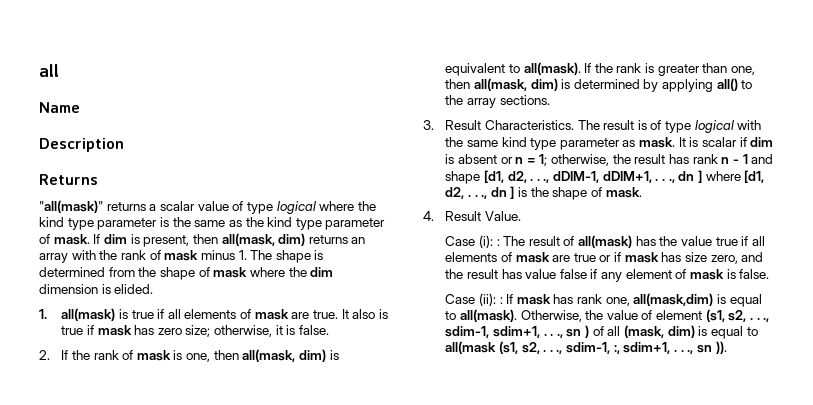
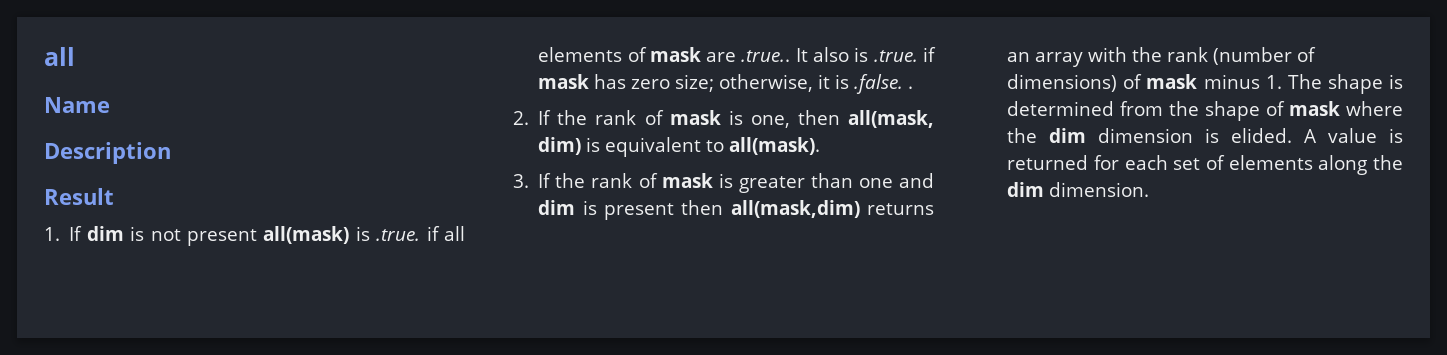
- Returns
- "all(mask)" returns a scalar value of type logical where the kind type parameter is the same as the kind type parameter of mask. If dim is present, then all(mask, dim) returns an array with the rank of mask minus 1. The shape is determined from the shape of mask where the dim dimension is elided.
- 1. all(mask) is true if all elements of mask are true. It also is true if mask has zero size; otherwise, it is false.
- 2. If the rank of mask is one, then all(mask, dim) is equivalent to all(mask). If the rank is greater than one, then all(mask, dim) is determined by applying all() to the array sections.
- 3. Result Characteristics. The result is of type logical with the same kind type parameter as mask. It is scalar if dim is absent or n = 1; otherwise, the result has rank n - 1 and shape [d1, d2, . . ., dDIM-1, dDIM+1, . . ., dn ] where [d1, d2, . . ., dn ] is the shape of mask.
- 4. Result Value.
- Case (i): : The result of all(mask) has the value true if all elements of mask are true or if mask has size zero, and the result has value false if any element of mask is false.
- Case (ii): : If mask has rank one, all(mask,dim) is equal to all(mask). Otherwise, the value of element (s1, s2, . . ., sdim-1, sdim+1, . . ., sn ) of all (mask, dim) is equal to all(mask (s1, s2, . . ., sdim-1, :, sdim+1, . . ., sn )).
+ Result
+ 1. If dim is not present all(mask) is .true. if all elements of mask are .true.. It also is .true. if mask has zero size; otherwise, it is .false. .
+ 2. If the rank of mask is one, then all(mask, dim) is equivalent to all(mask).
+ 3. If the rank of mask is greater than one and dim is present then all(mask,dim) returns an array with the rank (number of dimensions) of mask minus 1. The shape is determined from the shape of mask where the dim dimension is elided. A value is returned for each set of elements along the dim dimension.

